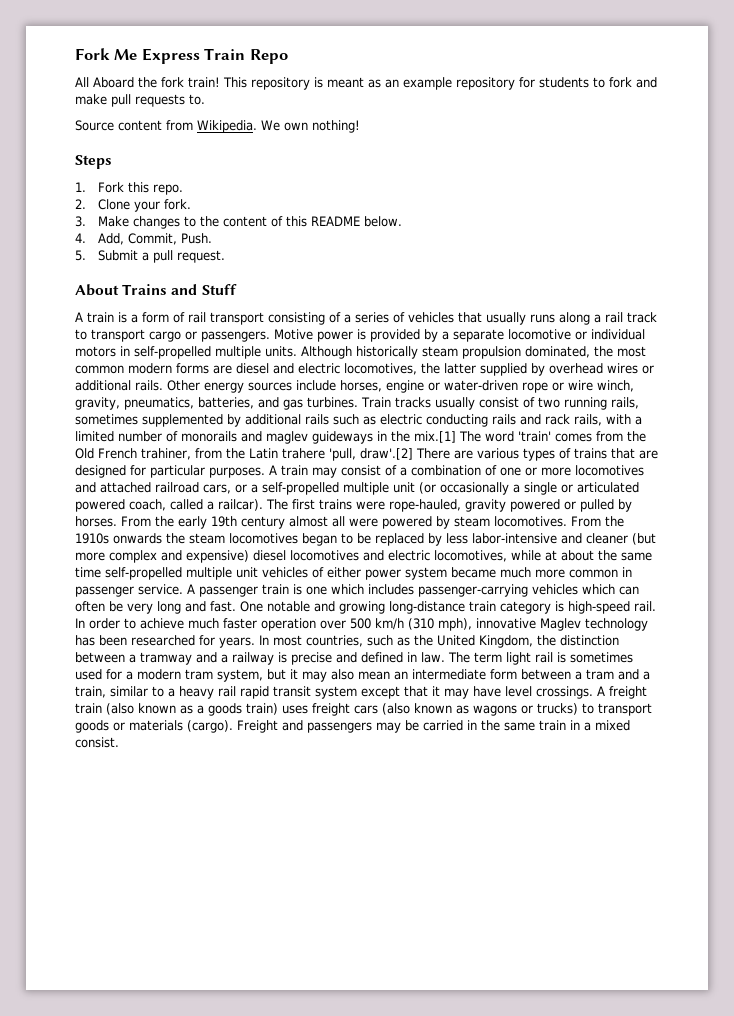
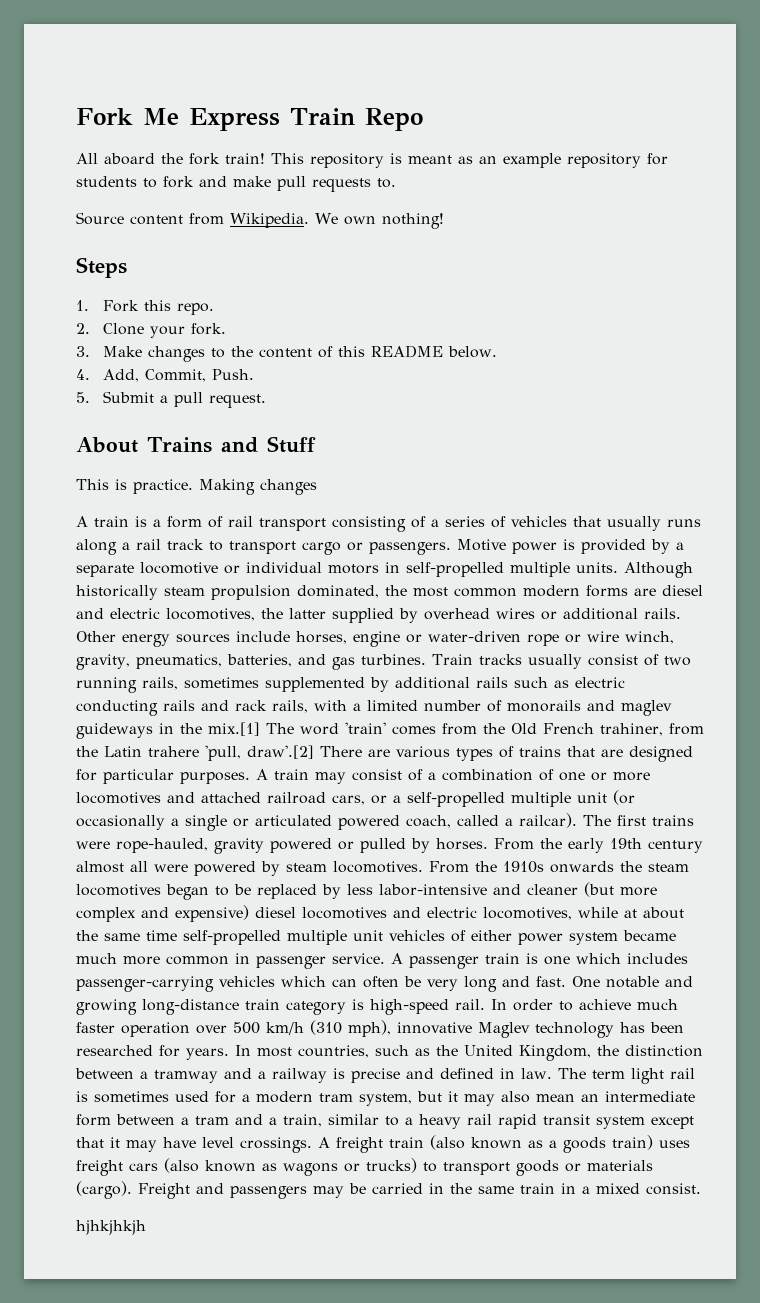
- All Aboard the fork train!
+ All aboard the fork train!
+ This is practice. Making changes
+ hjhkjhkjh

